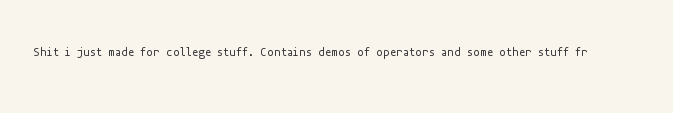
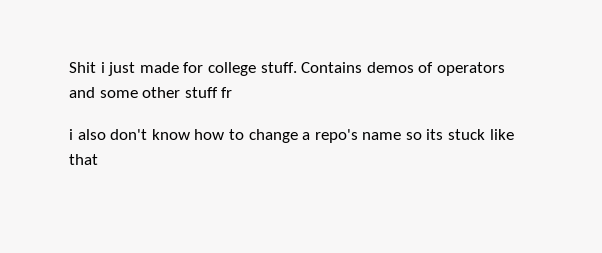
+ i also don't know how to change a repo's name so its stuck like that

